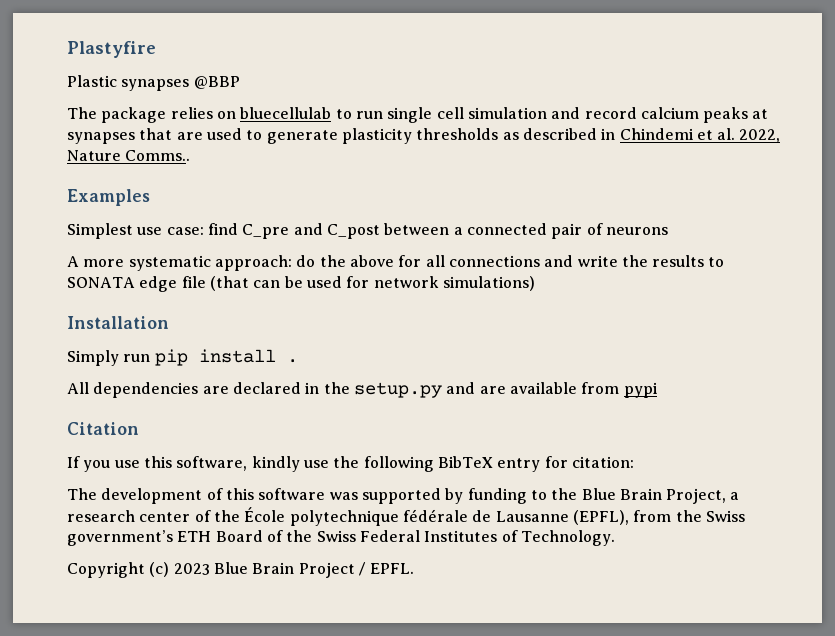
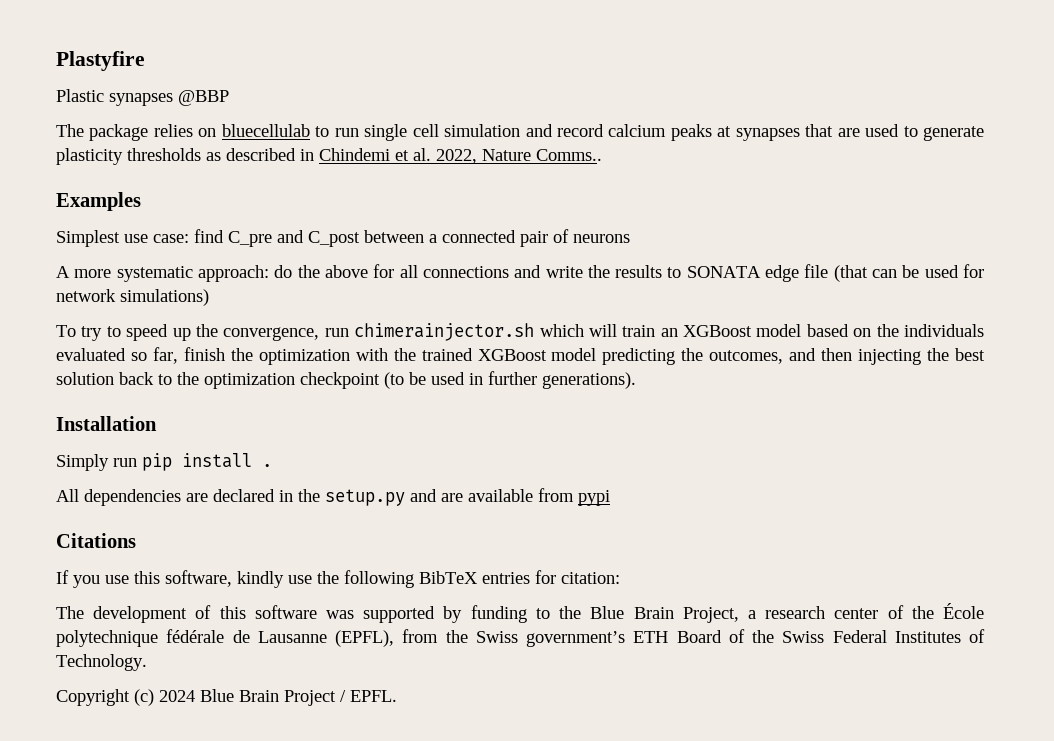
+ To try to speed up the convergence, run chimerainjector.sh which will train an XGBoost model based on the individuals evaluated so far, finish the optimization with the trained XGBoost model predicting the outcomes, and then injecting the best solution back to the optimization checkpoint (to be used in further generations).
- Citation
+ Citations
- If you use this software, kindly use the following BibTeX entry for citation:
+ If you use this software, kindly use the following BibTeX entries for citation:
- Copyright (c) 2023 Blue Brain Project / EPFL.
+ Copyright (c) 2024 Blue Brain Project / EPFL.

